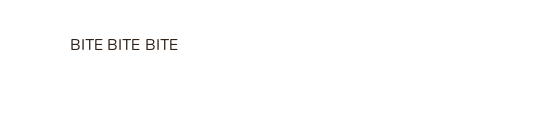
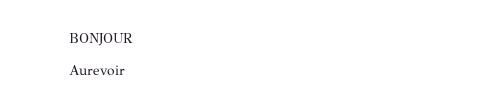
- BITE BITE BITE
+ BONJOUR
+ Aurevoir

